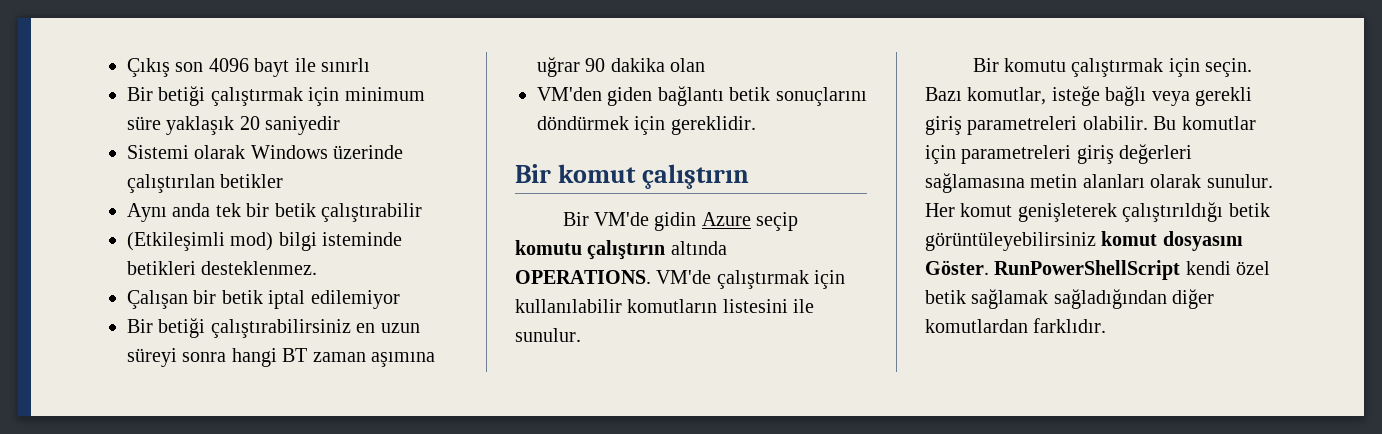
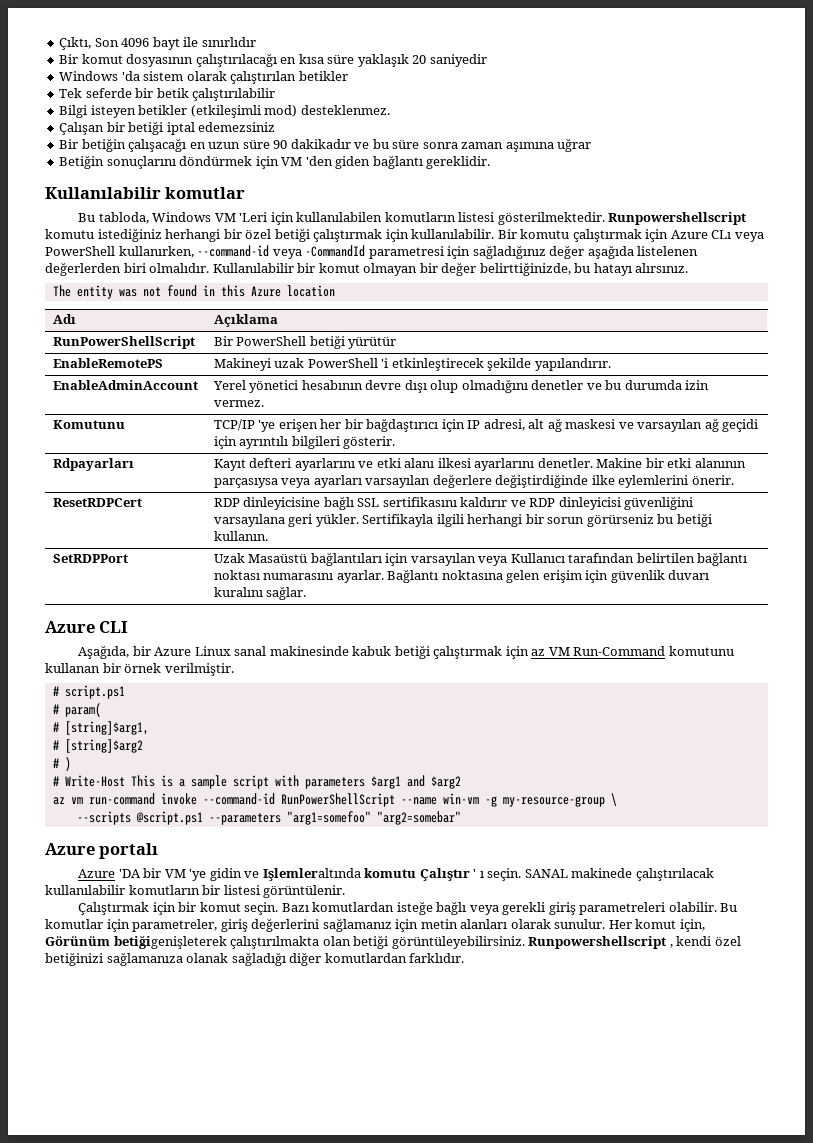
- Çıkış son 4096 bayt ile sınırlı
- Bir betiği çalıştırmak için minimum süre yaklaşık 20 saniyedir
+ Çıktı, Son 4096 bayt ile sınırlıdır
+ Bir komut dosyasının çalıştırılacağı en kısa süre yaklaşık 20 saniyedir
- Sistemi olarak Windows üzerinde çalıştırılan betikler
- Aynı anda tek bir betik çalıştırabilir
- (Etkileşimli mod) bilgi isteminde betikleri desteklenmez.
- Çalışan bir betik iptal edilemiyor
- Bir betiği çalıştırabilirsiniz en uzun süreyi sonra hangi BT zaman aşımına uğrar 90 dakika olan
- VM'den giden bağlantı betik sonuçlarını döndürmek için gereklidir.
- Bir komut çalıştırın
- Bir VM'de gidin Azure seçip komutu çalıştırın altında OPERATIONS. VM'de çalıştırmak için kullanılabilir komutların listesini ile sunulur.
- Bir komutu çalıştırmak için seçin.
+ Windows 'da sistem olarak çalıştırılan betikler
+ Tek seferde bir betik çalıştırılabilir
+ Bilgi isteyen betikler (etkileşimli mod) desteklenmez.
+ Çalışan bir betiği iptal edemezsiniz
+ Bir betiğin çalışacağı en uzun süre 90 dakikadır ve bu süre sonra zaman aşımına uğrar
+ Betiğin sonuçlarını döndürmek için VM 'den giden bağlantı gereklidir.
+ Kullanılabilir komutlar
+ Bu tabloda, Windows VM 'Leri için kullanılabilen komutların listesi gösterilmektedir. Runpowershellscript komutu istediğiniz herhangi bir özel betiği çalıştırmak için kullanılabilir. Bir komutu çalıştırmak için Azure CLı veya PowerShell kullanırken, --command-id veya -CommandId parametresi için sağladığınız değer aşağıda listelenen değerlerden biri olmalıdır. Kullanılabilir bir komut olmayan bir değer belirttiğinizde, bu hatayı alırsınız.
+ The entity was not found in this Azure location
+ Adı | Açıklama
+ RunPowerShellScript | Bir PowerShell betiği yürütür
+ EnableRemotePS | Makineyi uzak PowerShell 'i etkinleştirecek şekilde yapılandırır.
+ EnableAdminAccount | Yerel yönetici hesabının devre dışı olup olmadığını denetler ve bu durumda izin vermez.
+ Komutunu | TCP/IP 'ye erişen her bir bağdaştırıcı için IP adresi, alt ağ maskesi ve varsayılan ağ geçidi için ayrıntılı bilgileri gösterir.
+ Rdpayarları | Kayıt defteri ayarlarını ve etki alanı ilkesi ayarlarını denetler. Makine bir etki alanının parçasıysa veya ayarları varsayılan değerlere değiştirdiğinde ilke eylemlerini önerir.
+ ResetRDPCert | RDP dinleyicisine bağlı SSL sertifikasını kaldırır ve RDP dinleyicisi güvenliğini varsayılana geri yükler. Sertifikayla ilgili herhangi bir sorun görürseniz bu betiği kullanın.
+ SetRDPPort | Uzak Masaüstü bağlantıları için varsayılan veya Kullanıcı tarafından belirtilen bağlantı noktası numarasını ayarlar. Bağlantı noktasına gelen erişim için güvenlik duvarı kuralını sağlar.
+ Azure CLI
+ Aşağıda, bir Azure Linux sanal makinesinde kabuk betiği çalıştırmak için az VM Run-Command komutunu kullanan bir örnek verilmiştir.
+ # script.ps1
+ # param(
+ # [string]$arg1,
+ # [string]$arg2
+ # )
+ # Write-Host This is a sample script with parameters $arg1 and $arg2
+ az vm run-command invoke --command-id RunPowerShellScript --name win-vm -g my-resource-group \
+ --scripts @script.ps1 --parameters "arg1=somefoo" "arg2=somebar"
+ Azure portalı
+ Azure 'DA bir VM 'ye gidin ve Işlemleraltında komutu Çalıştır ' ı seçin. SANAL makinede çalıştırılacak kullanılabilir komutların bir listesi görüntülenir.
+ Çalıştırmak için bir komut seçin.
- Bazı komutlar, isteğe bağlı veya gerekli giriş parametreleri olabilir.
+ Bazı komutlardan isteğe bağlı veya gerekli giriş parametreleri olabilir.
- Bu komutlar için parametreleri giriş değerleri sağlamasına metin alanları olarak sunulur.
+ Bu komutlar için parametreler, giriş değerlerini sağlamanız için metin alanları olarak sunulur.
- Her komut genişleterek çalıştırıldığı betik görüntüleyebilirsiniz komut dosyasını Göster. RunPowerShellScript kendi özel betik sağlamak sağladığından diğer komutlardan farklıdır.
+ Her komut için, Görünüm betiğigenişleterek çalıştırılmakta olan betiği görüntüleyebilirsiniz. Runpowershellscript , kendi özel betiğinizi sağlamanıza olanak sağladığı diğer komutlardan farklıdır.

